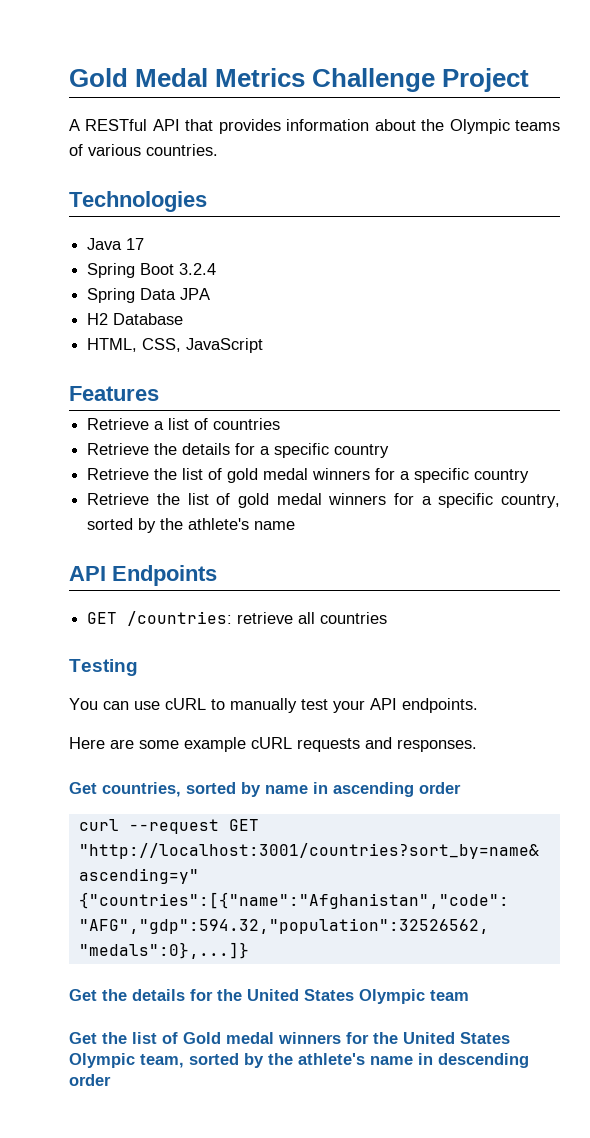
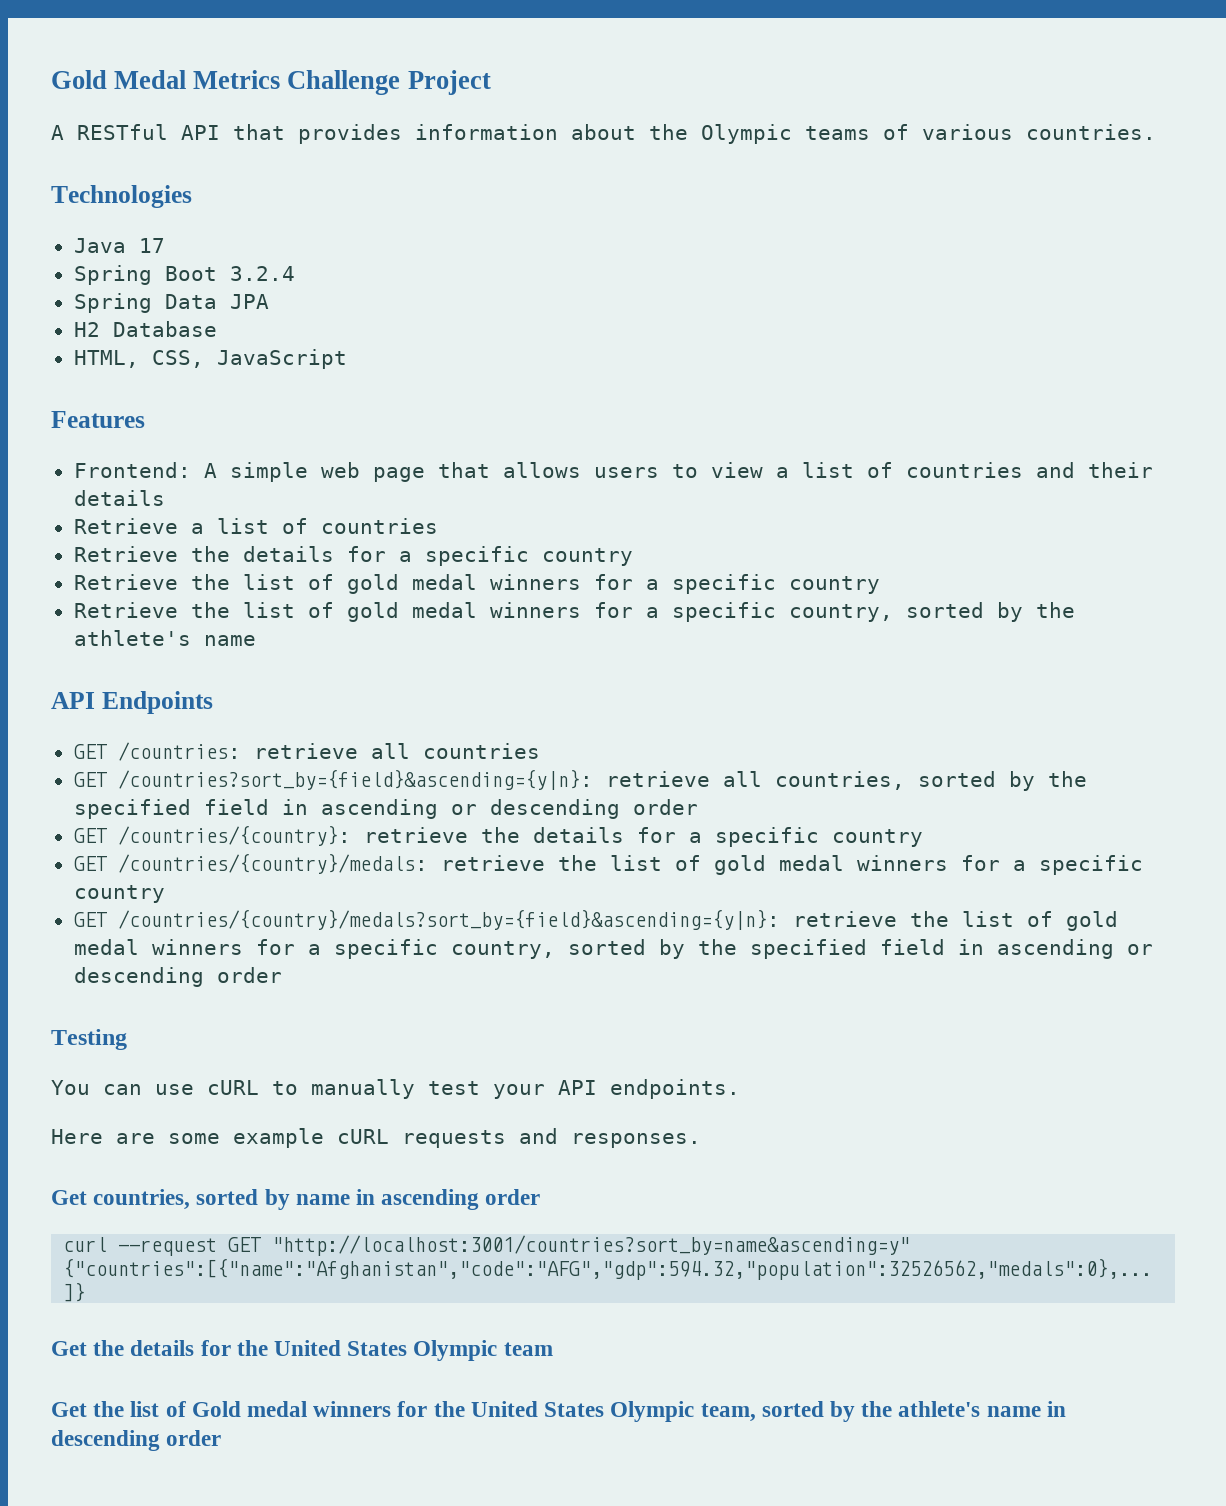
+ Frontend: A simple web page that allows users to view a list of countries and their details
+ GET /countries?sort_by={field}&ascending={y|n}: retrieve all countries, sorted by the specified field in ascending or descending order
+ GET /countries/{country}: retrieve the details for a specific country
+ GET /countries/{country}/medals: retrieve the list of gold medal winners for a specific country
+ GET /countries/{country}/medals?sort_by={field}&ascending={y|n}: retrieve the list of gold medal winners for a specific country, sorted by the specified field in ascending or descending order

